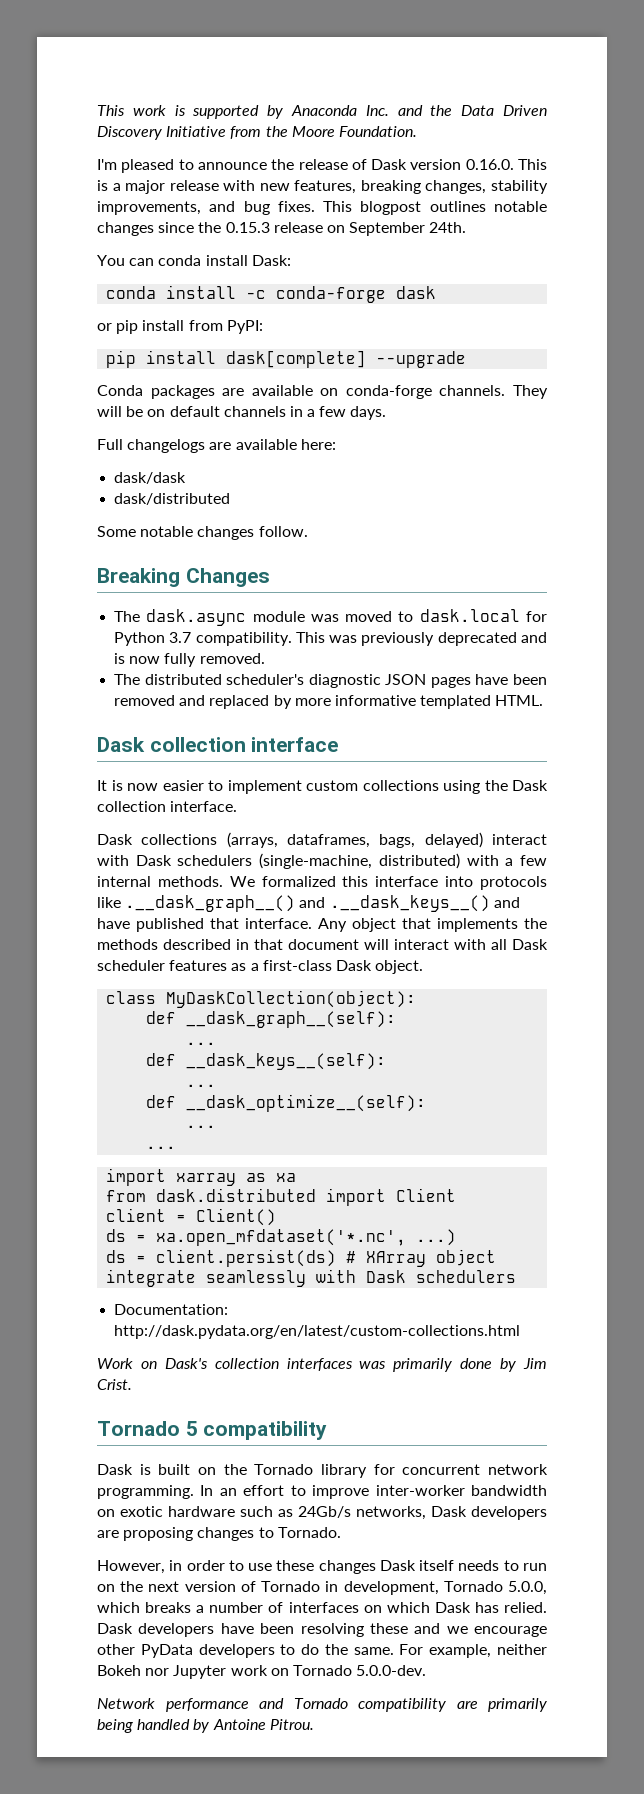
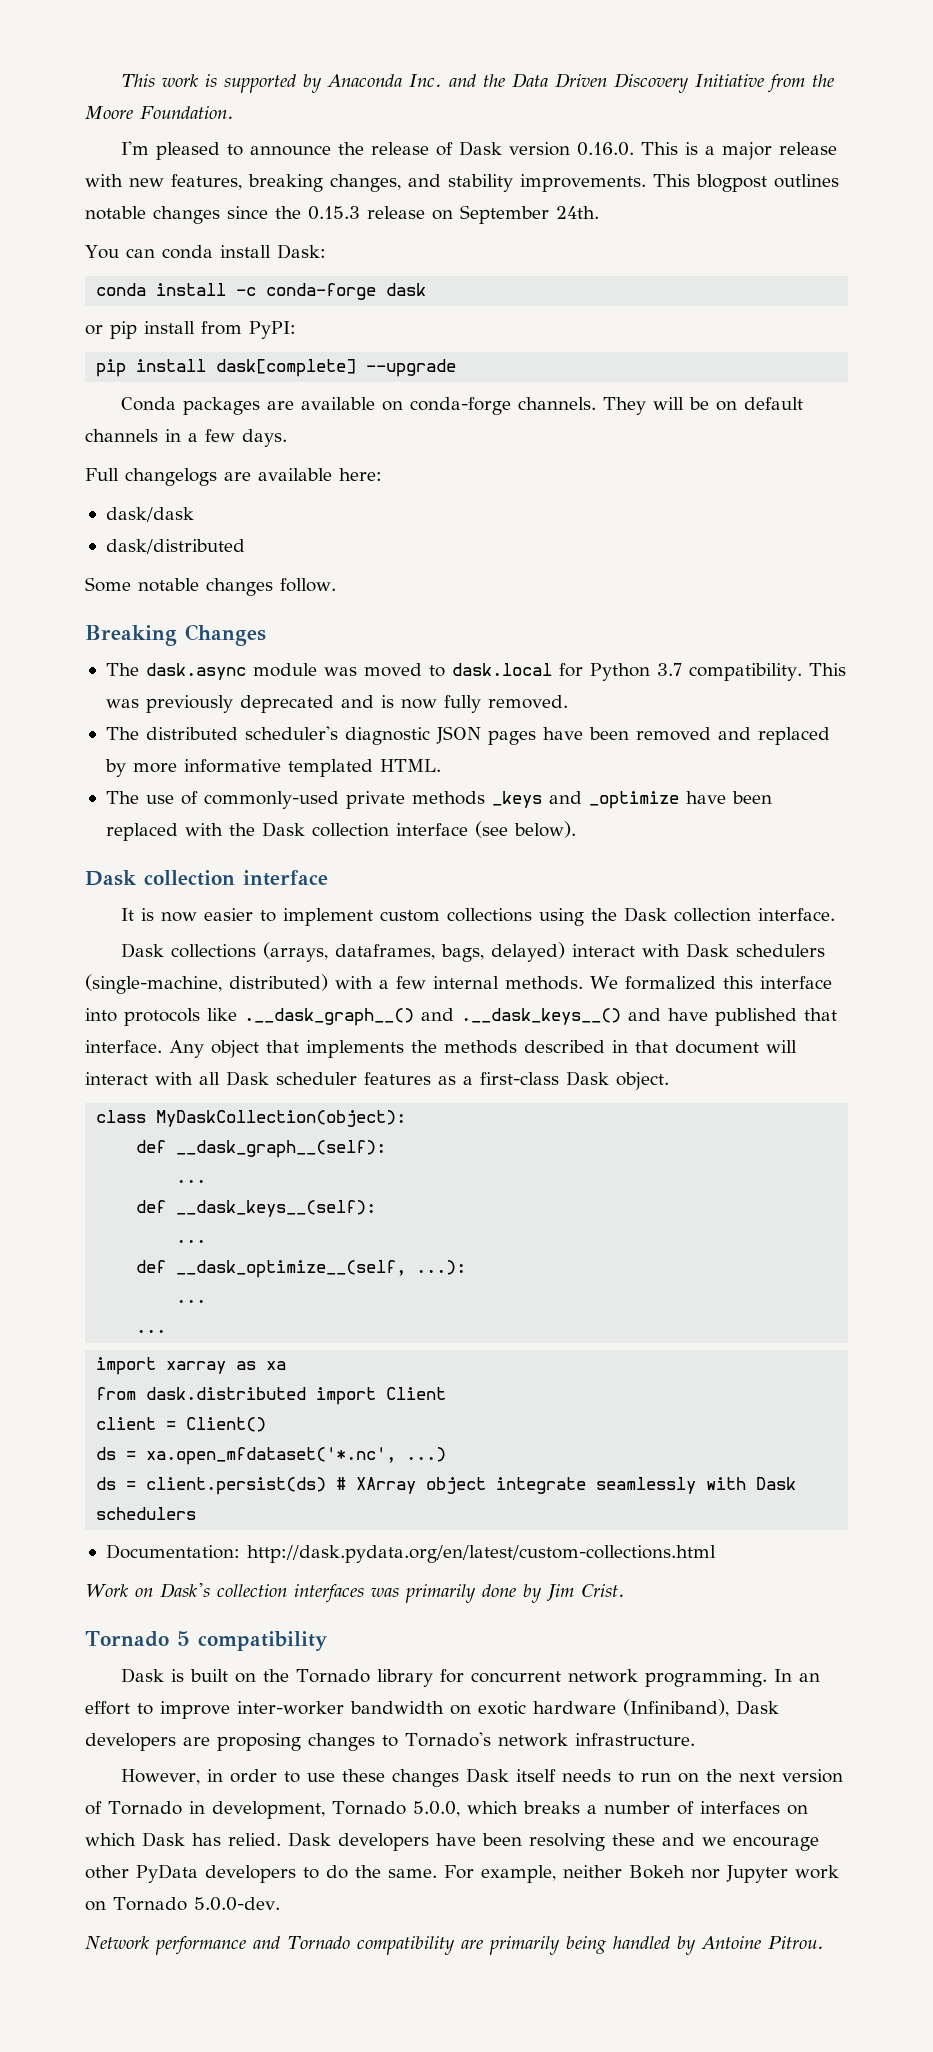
- I'm pleased to announce the release of Dask version 0.16.0. This is a major release with new features, breaking changes, stability improvements, and bug fixes.
+ I'm pleased to announce the release of Dask version 0.16.0. This is a major release with new features, breaking changes, and stability improvements.
+ The use of commonly-used private methods _keys and _optimize have been replaced with the Dask collection interface (see below).
- def __dask_optimize__(self):
+ def __dask_optimize__(self, ...):
- In an effort to improve inter-worker bandwidth on exotic hardware such as 24Gb/s networks, Dask developers are proposing changes to Tornado.
+ In an effort to improve inter-worker bandwidth on exotic hardware (Infiniband), Dask developers are proposing changes to Tornado's network infrastructure.

